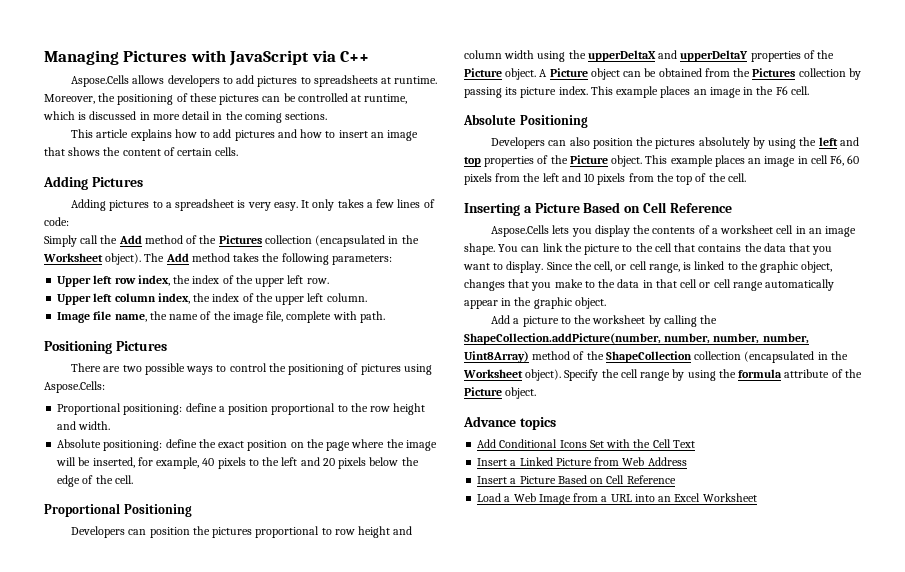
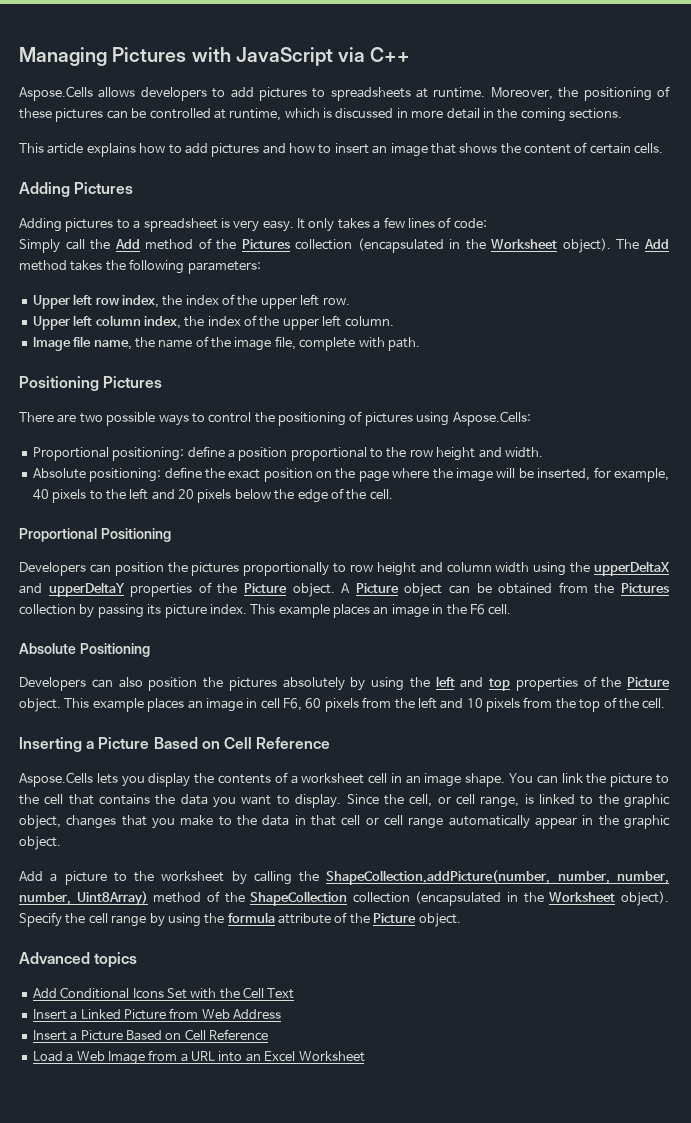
- Developers can position the pictures proportional to row height and column width using the upperDeltaX and upperDeltaY properties of the Picture object.
+ Developers can position the pictures proportionally to row height and column width using the upperDeltaX and upperDeltaY properties of the Picture object.
- You can link the picture to the cell that contains the data that you want to display.
+ You can link the picture to the cell that contains the data you want to display.
- Advance topics
+ Advanced topics

